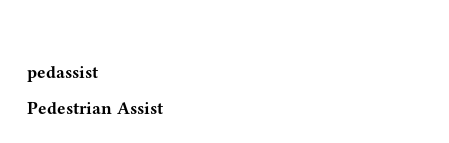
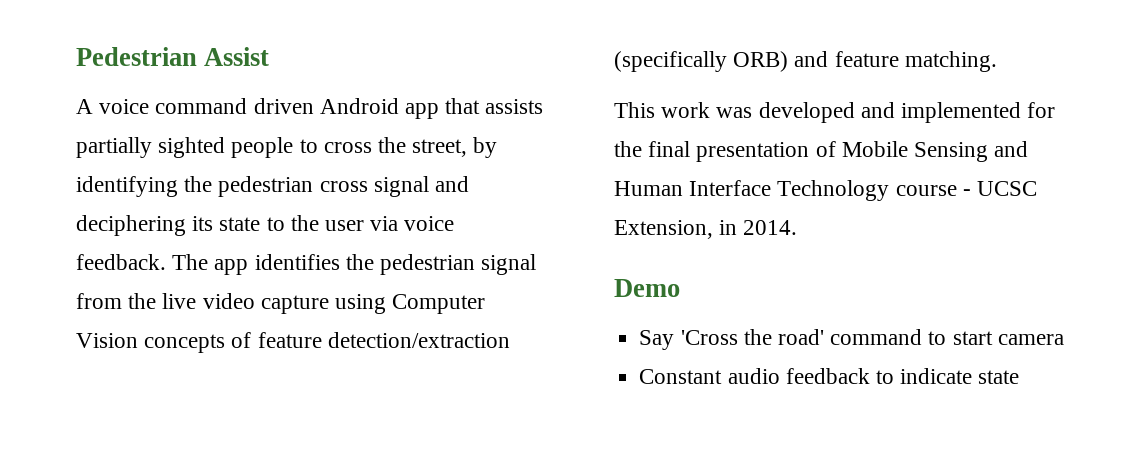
- pedassist
+ A voice command driven Android app that assists partially sighted people to cross the street, by identifying the pedestrian cross signal and deciphering its state to the user via voice feedback. The app identifies the pedestrian signal from the live video capture using Computer Vision concepts of feature detection/extraction (specifically ORB) and feature matching.
+ This work was developed and implemented for the final presentation of Mobile Sensing and Human Interface Technology course - UCSC Extension, in 2014.
+ Demo
+ Say 'Cross the road' command to start camera
+ Constant audio feedback to indicate state

